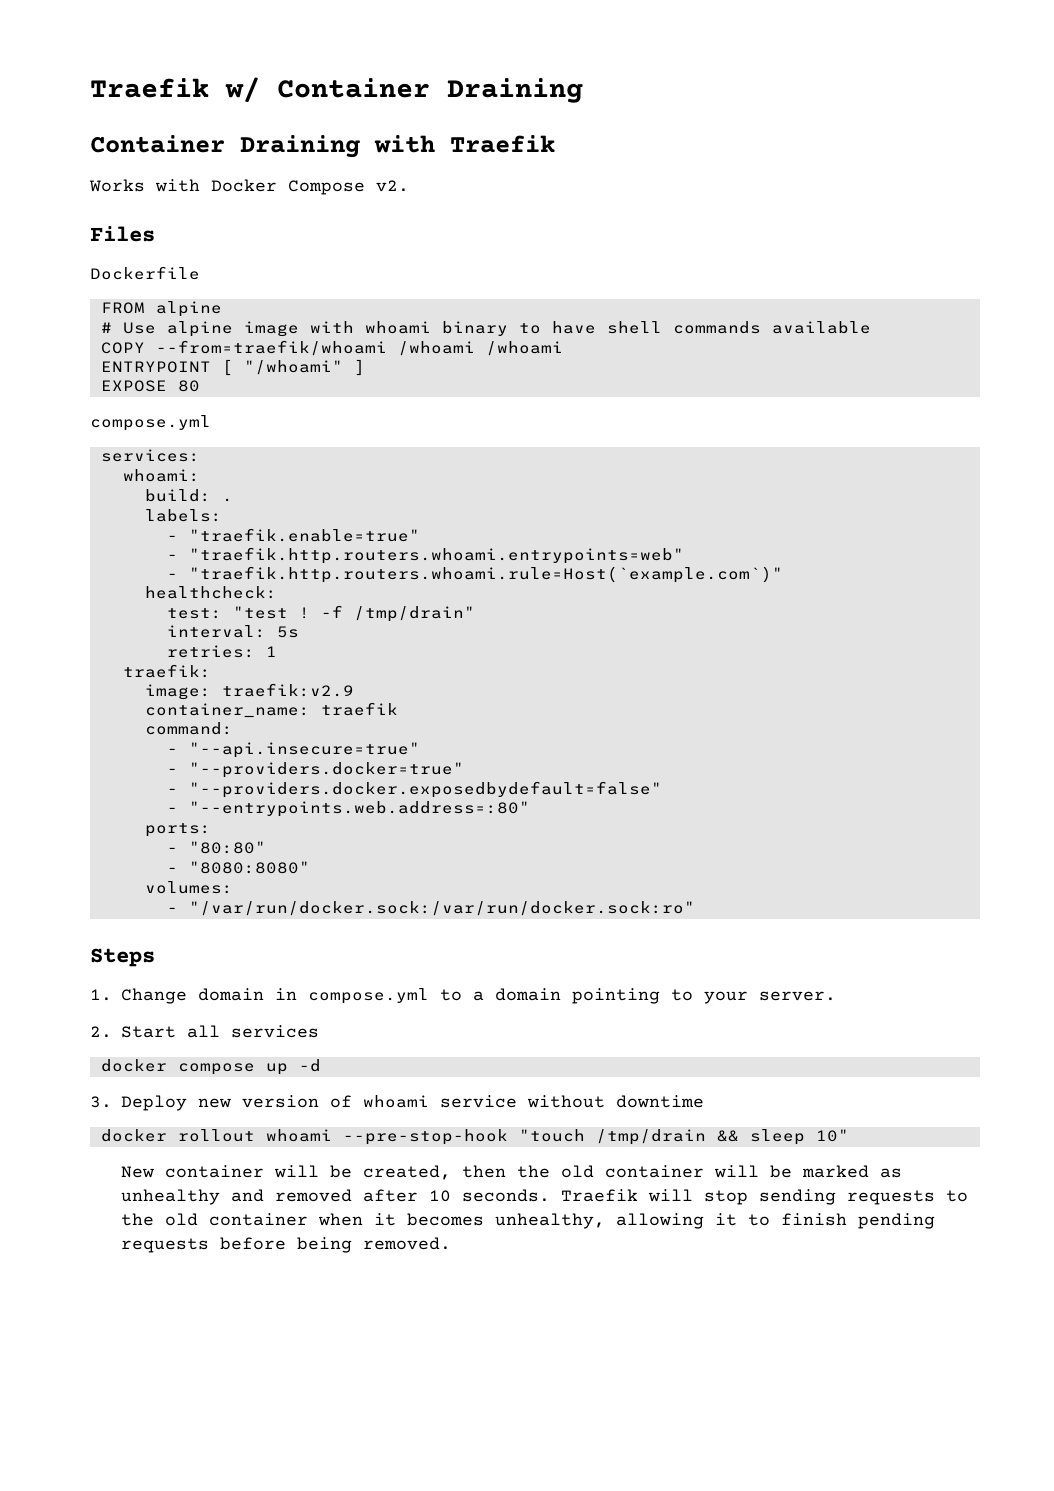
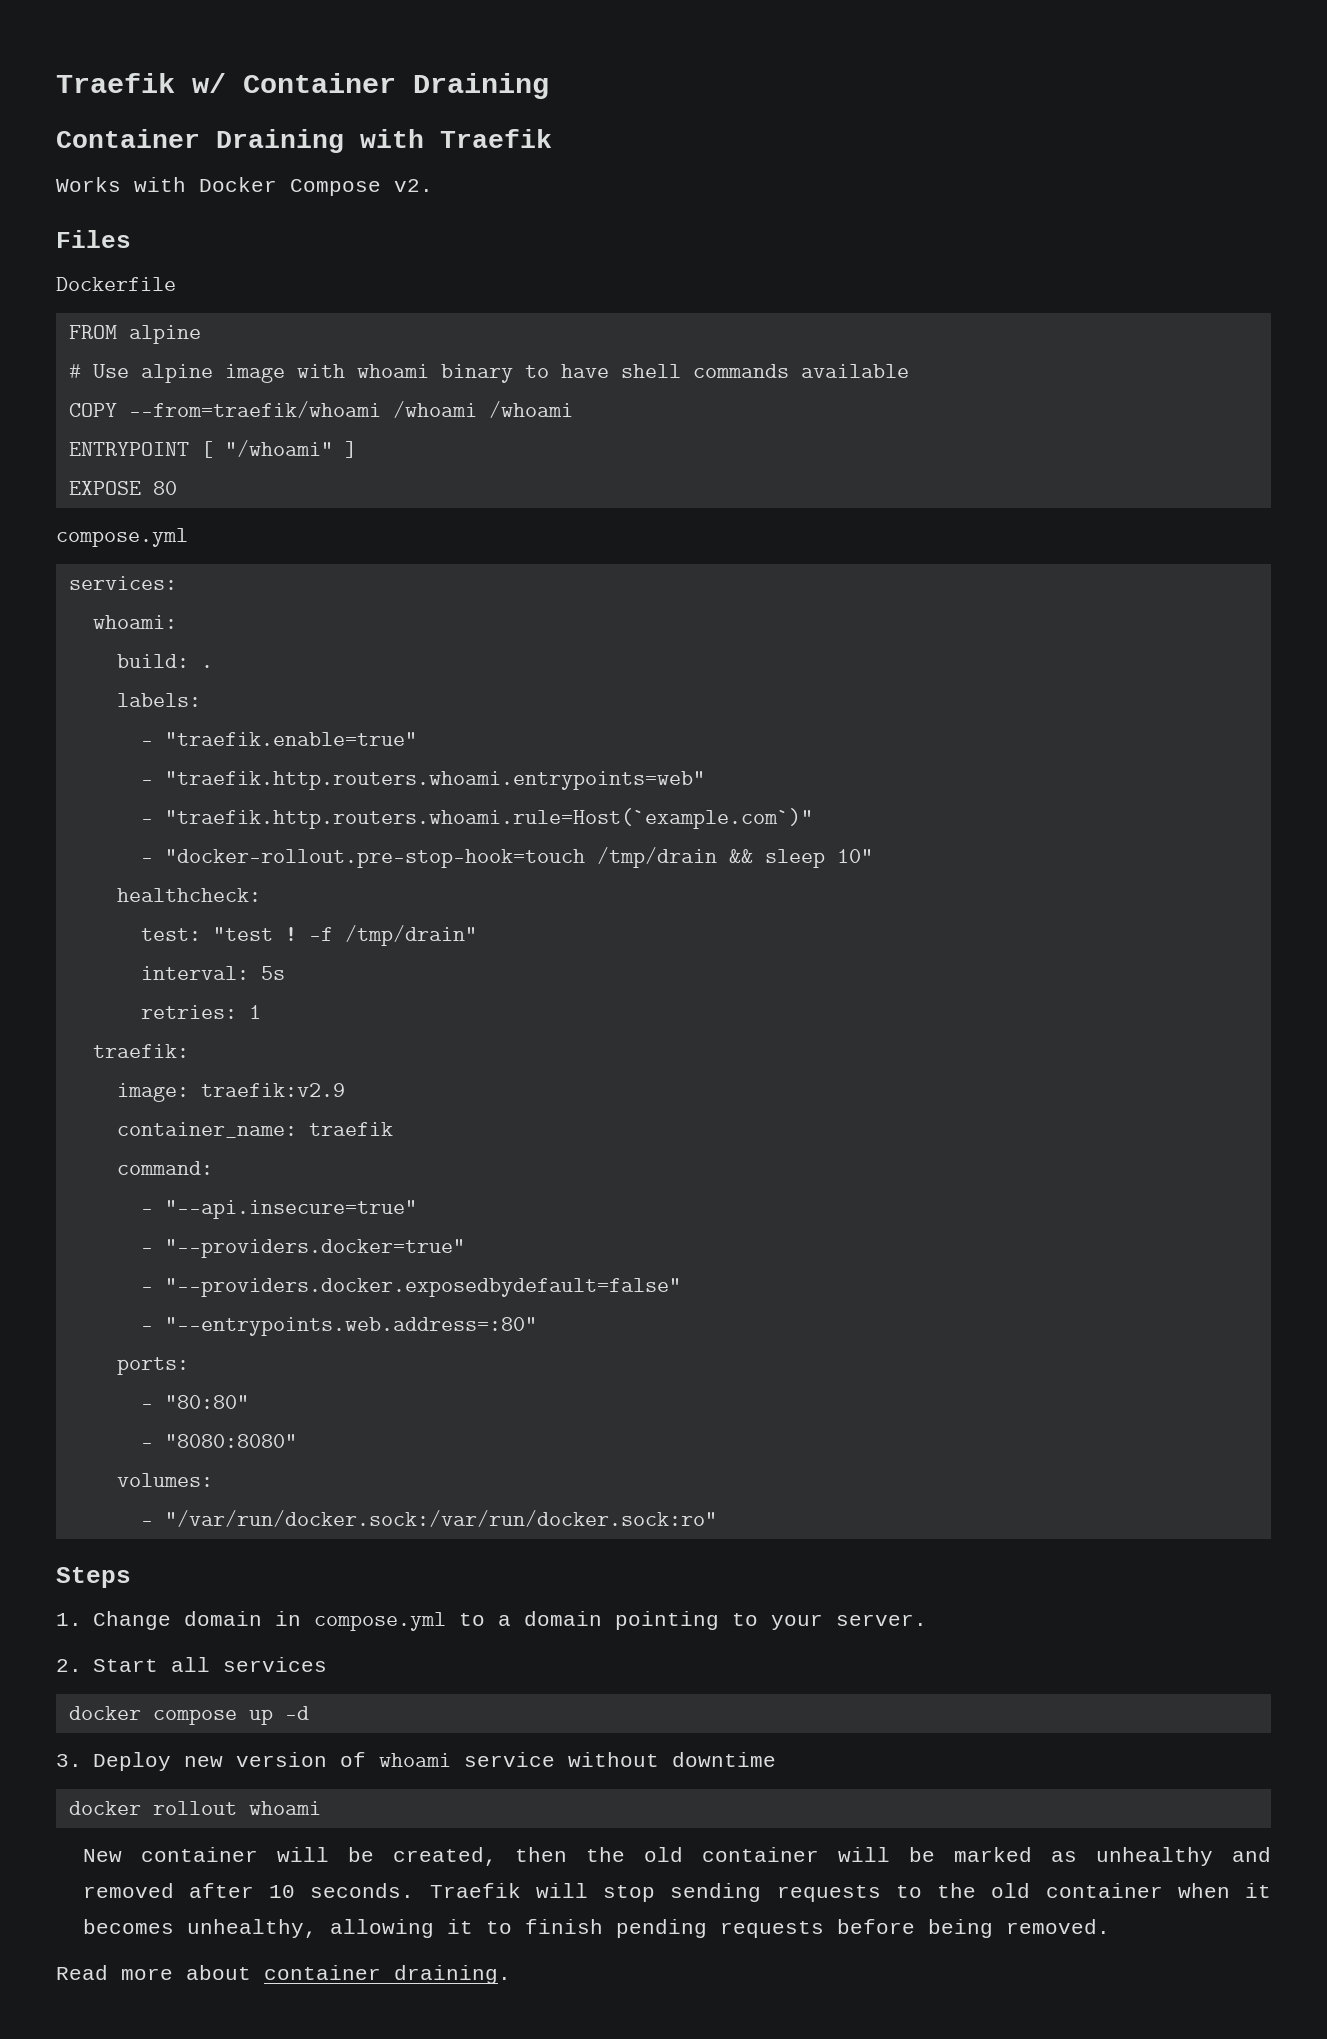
+ - "docker-rollout.pre-stop-hook=touch /tmp/drain && sleep 10"
- docker rollout whoami --pre-stop-hook "touch /tmp/drain && sleep 10"
+ docker rollout whoami
+ Read more about container draining.

